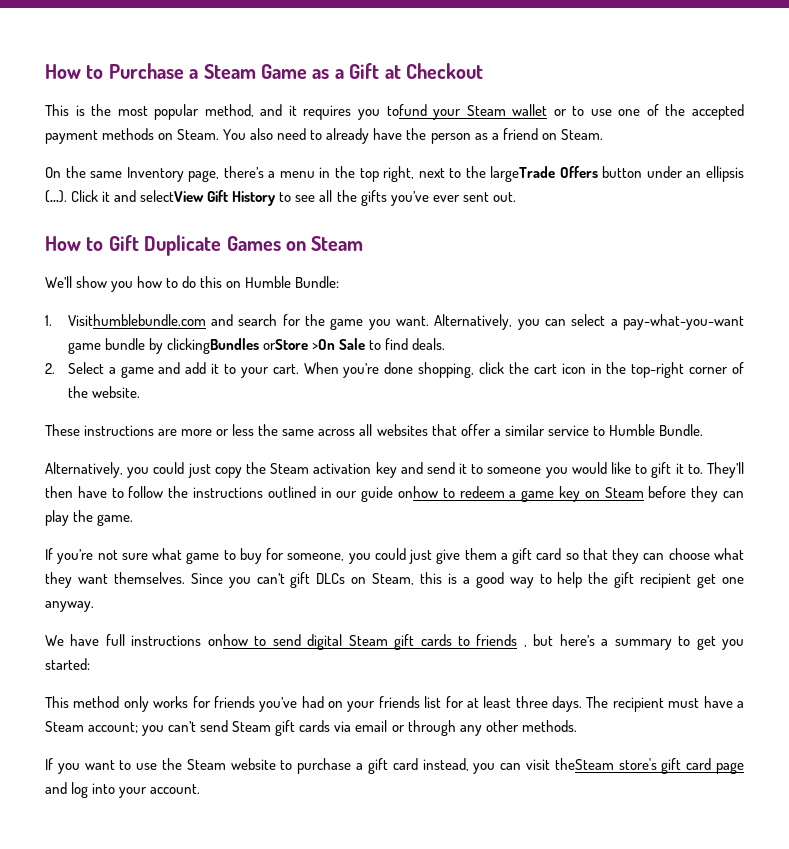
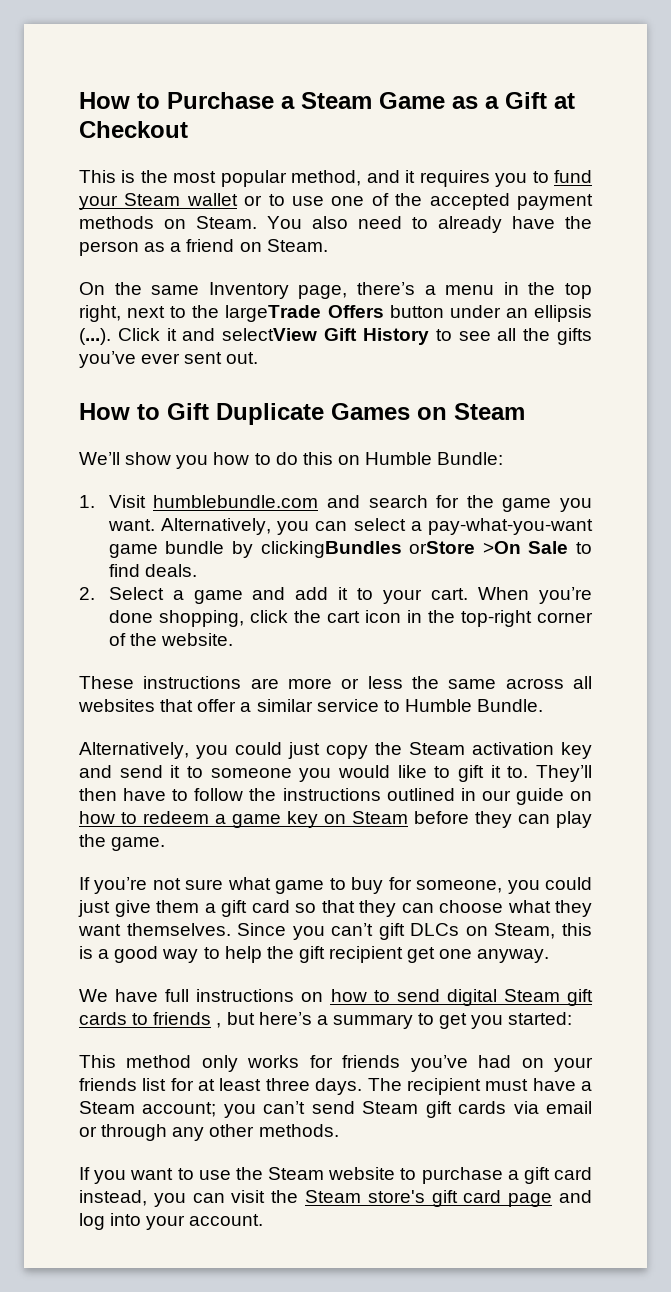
- This is the most popular method, and it requires you tofund your Steam wallet or to use one of the accepted payment methods on Steam.
+ This is the most popular method, and it requires you to fund your Steam wallet or to use one of the accepted payment methods on Steam.
- 1. Visithumblebundle.com and search for the game you want.
+ 1. Visit humblebundle.com and search for the game you want.
- They’ll then have to follow the instructions outlined in our guide onhow to redeem a game key on Steam before they can play the game.
+ They’ll then have to follow the instructions outlined in our guide on how to redeem a game key on Steam before they can play the game.
- We have full instructions onhow to send digital Steam gift cards to friends , but here’s a summary to get you started:
+ We have full instructions on how to send digital Steam gift cards to friends , but here’s a summary to get you started:
- If you want to use the Steam website to purchase a gift card instead, you can visit theSteam store's gift card page and log into your account.
+ If you want to use the Steam website to purchase a gift card instead, you can visit the Steam store's gift card page and log into your account.

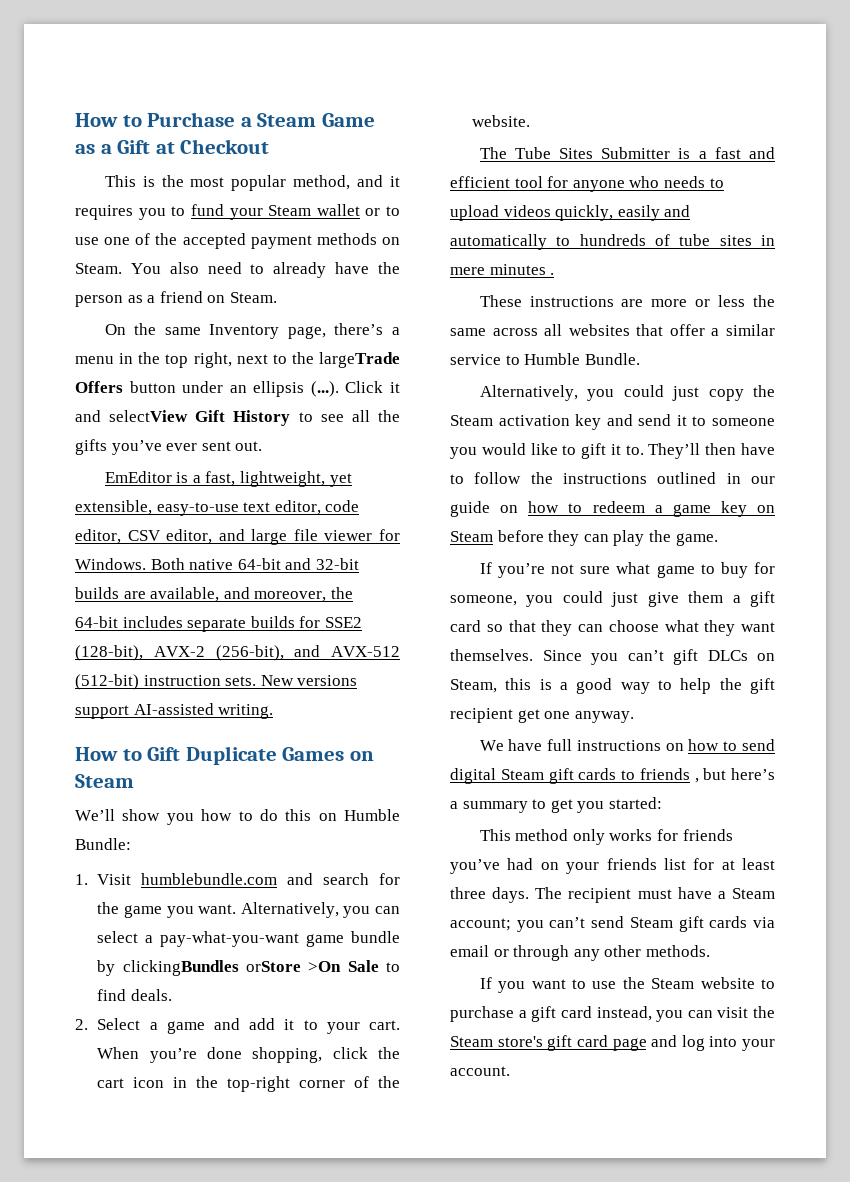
+ EmEditor is a fast, lightweight, yet extensible, easy-to-use text editor, code editor, CSV editor, and large file viewer for Windows. Both native 64-bit and 32-bit builds are available, and moreover, the 64-bit includes separate builds for SSE2 (128-bit), AVX-2 (256-bit), and AVX-512 (512-bit) instruction sets. New versions support AI-assisted writing.
+ The Tube Sites Submitter is a fast and efficient tool for anyone who needs to upload videos quickly, easily and automatically to hundreds of tube sites in mere minutes .

